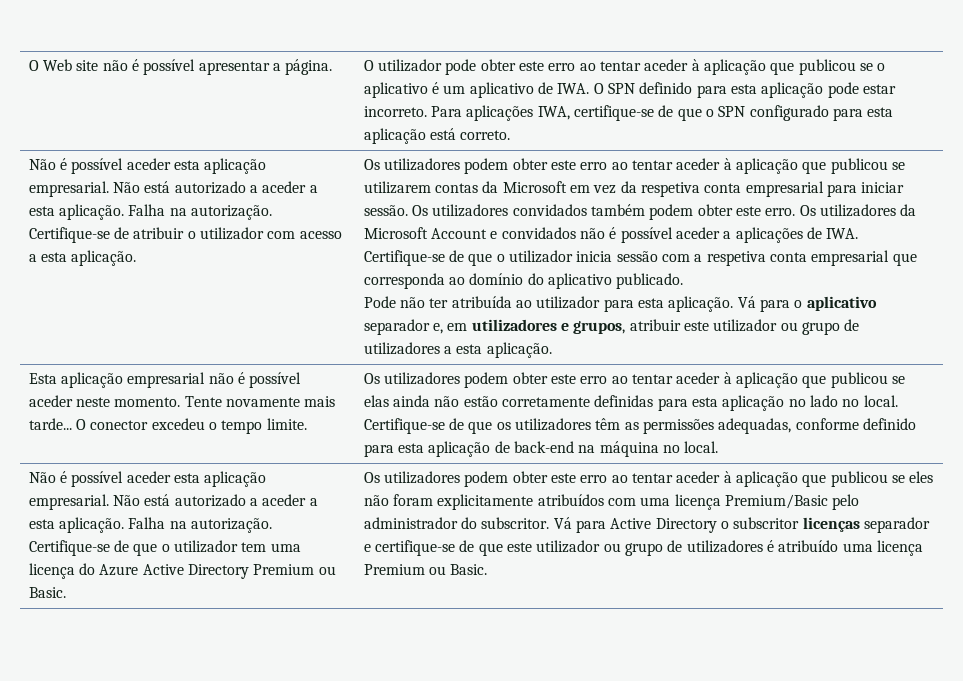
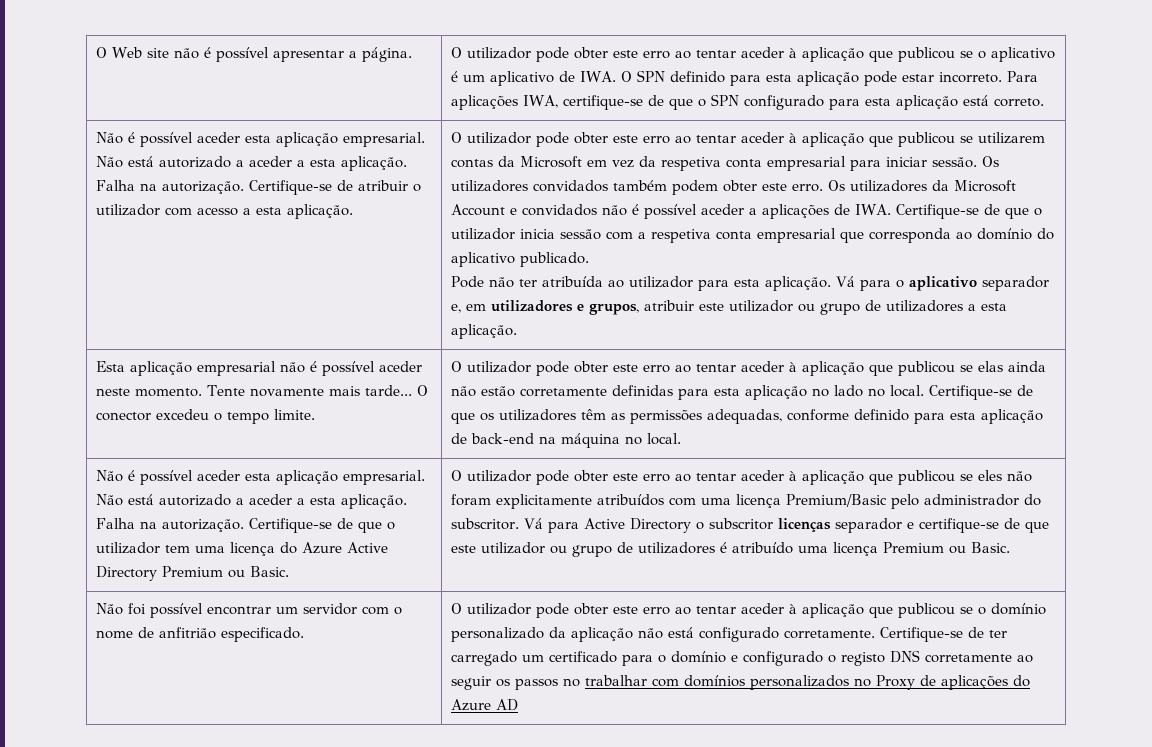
- Os utilizadores podem obter este erro ao tentar aceder à aplicação que publicou se utilizarem contas da Microsoft em vez da respetiva conta empresarial para iniciar sessão.
+ O utilizador pode obter este erro ao tentar aceder à aplicação que publicou se utilizarem contas da Microsoft em vez da respetiva conta empresarial para iniciar sessão.
- Os utilizadores podem obter este erro ao tentar aceder à aplicação que publicou se elas ainda não estão corretamente definidas para esta aplicação no lado no local.
+ O utilizador pode obter este erro ao tentar aceder à aplicação que publicou se elas ainda não estão corretamente definidas para esta aplicação no lado no local.
- Os utilizadores podem obter este erro ao tentar aceder à aplicação que publicou se eles não foram explicitamente atribuídos com uma licença Premium/Basic pelo administrador do subscritor.
+ O utilizador pode obter este erro ao tentar aceder à aplicação que publicou se eles não foram explicitamente atribuídos com uma licença Premium/Basic pelo administrador do subscritor.
+ Não foi possível encontrar um servidor com o nome de anfitrião especificado. | O utilizador pode obter este erro ao tentar aceder à aplicação que publicou se o domínio personalizado da aplicação não está configurado corretamente. Certifique-se de ter carregado um certificado para o domínio e configurado o registo DNS corretamente ao seguir os passos no trabalhar com domínios personalizados no Proxy de aplicações do Azure AD

